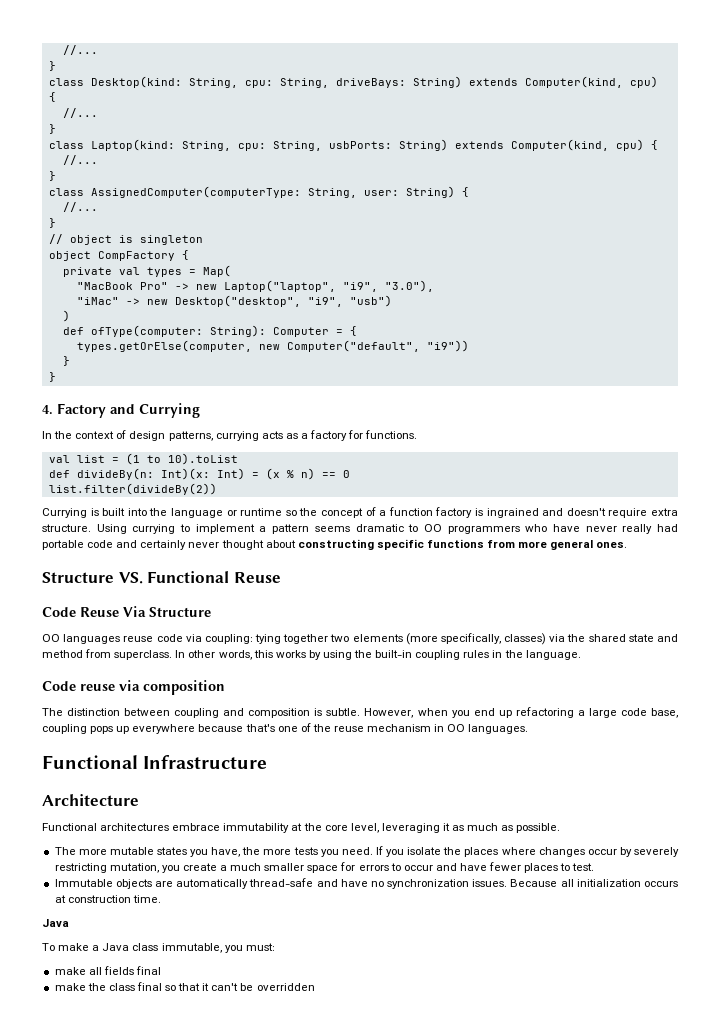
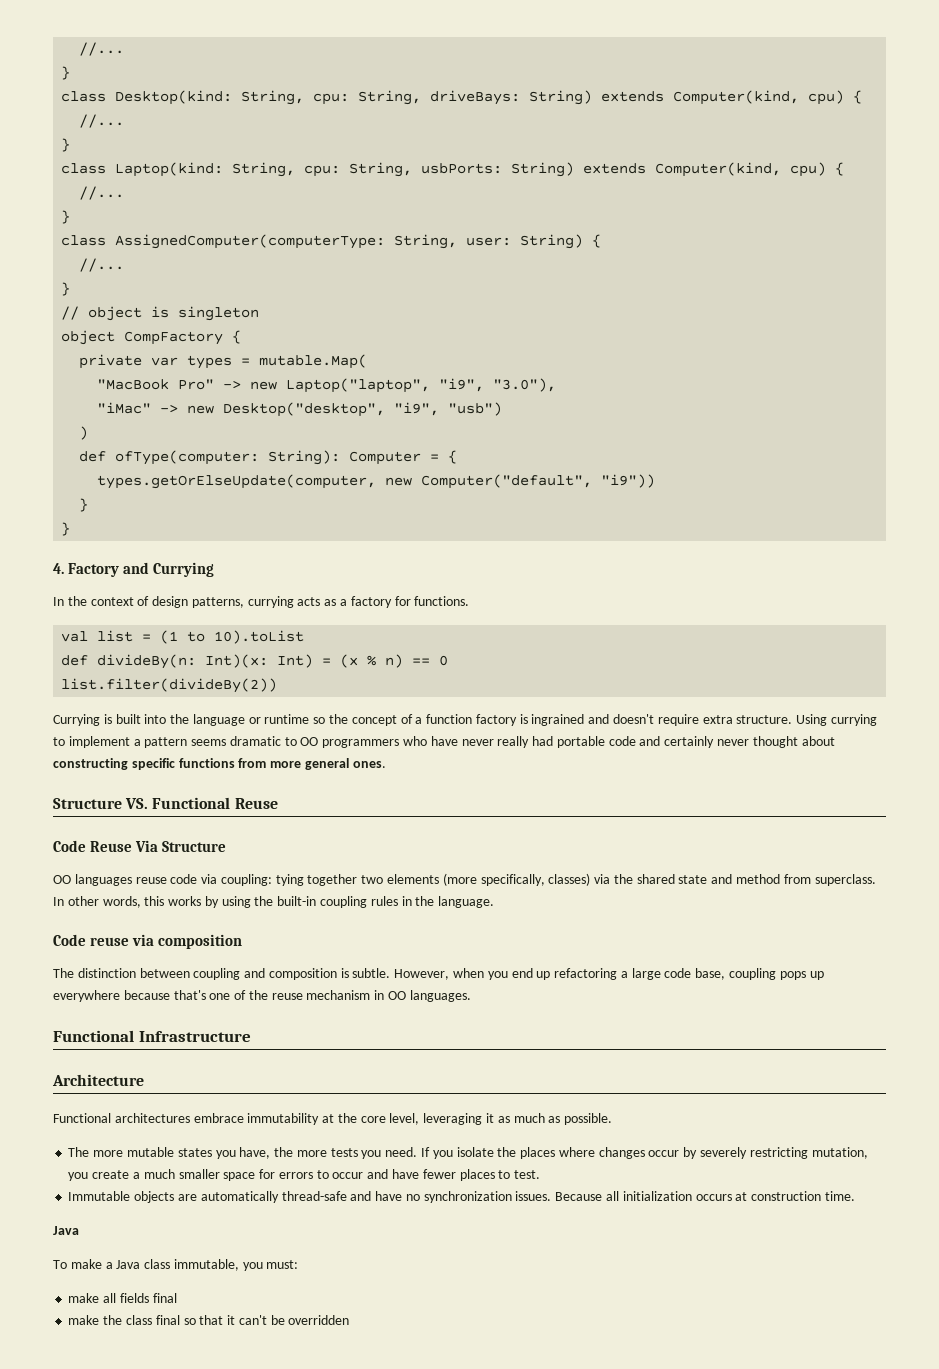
- private val types = Map(
+ private var types = mutable.Map(
- types.getOrElse(computer, new Computer("default", "i9"))
+ types.getOrElseUpdate(computer, new Computer("default", "i9"))

